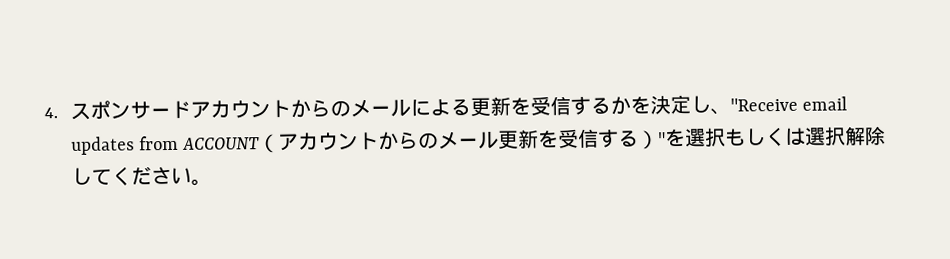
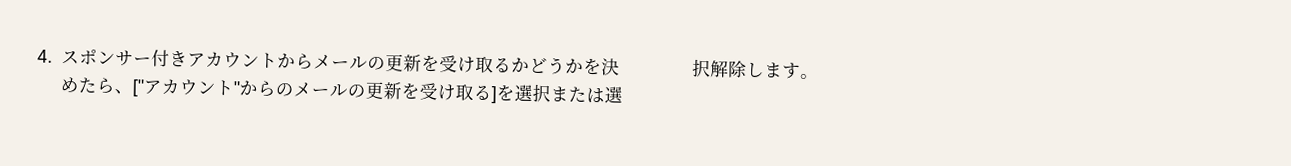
- 4.スポンサードアカウントからのメールによる更新を受信するかを決定し、"Receive email updates from ACCOUNT（アカウントからのメール更新を受信する）"を選択もしくは選択解除してください。
+ 4.スポンサー付きアカウントからメールの更新を受け取るかどうかを決めたら、["アカウント"からのメールの更新を受け取る]を選択または選択解除します。

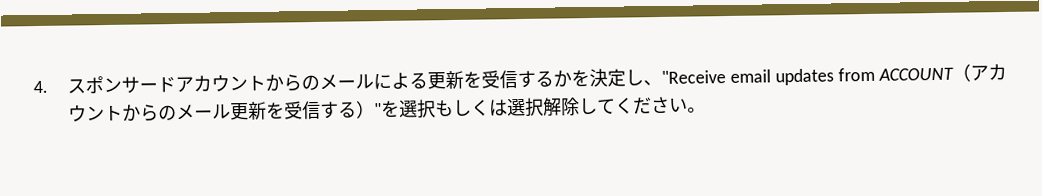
- 4.スポンサー付きアカウントからメールの更新を受け取るかどうかを決めたら、["アカウント"からのメールの更新を受け取る]を選択または選択解除します。
+ 4.スポンサードアカウントからのメールによる更新を受信するかを決定し、"Receive email updates from ACCOUNT（アカウントからのメール更新を受信する）"を選択もしくは選択解除してください。

